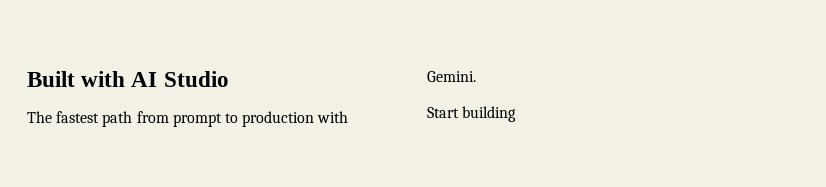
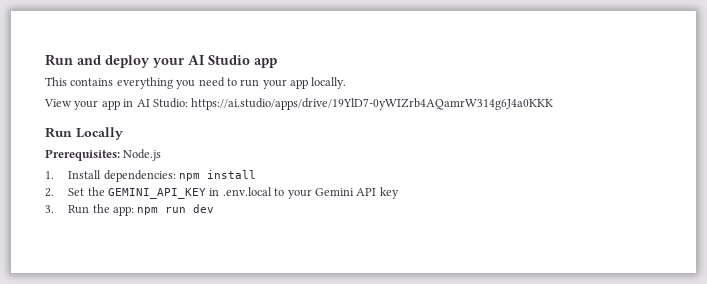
- Built with AI Studio
- The fastest path from prompt to production with Gemini.
- Start building
+ Run and deploy your AI Studio app
+ This contains everything you need to run your app locally.
+ View your app in AI Studio: https://ai.studio/apps/drive/19YlD7-0yWIZrb4AQamrW314g6J4a0KKK
+ Run Locally
+ Prerequisites: Node.js
+ 1. Install dependencies: npm install
+ 2. Set the GEMINI_API_KEY in .env.local to your Gemini API key
+ 3. Run the app: npm run dev

